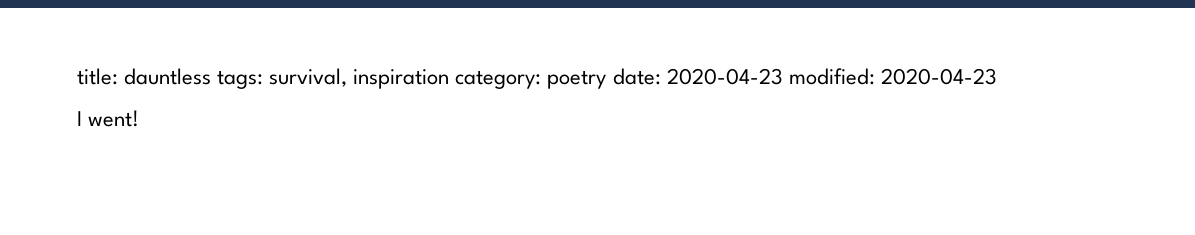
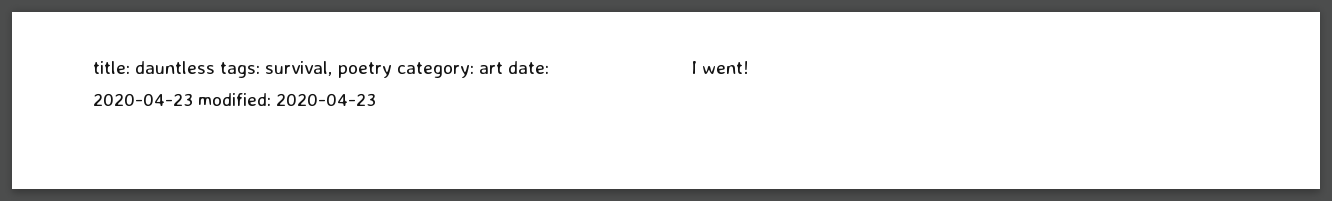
- title: dauntless tags: survival, inspiration category: poetry date: 2020-04-23 modified: 2020-04-23
+ title: dauntless tags: survival, poetry category: art date: 2020-04-23 modified: 2020-04-23

